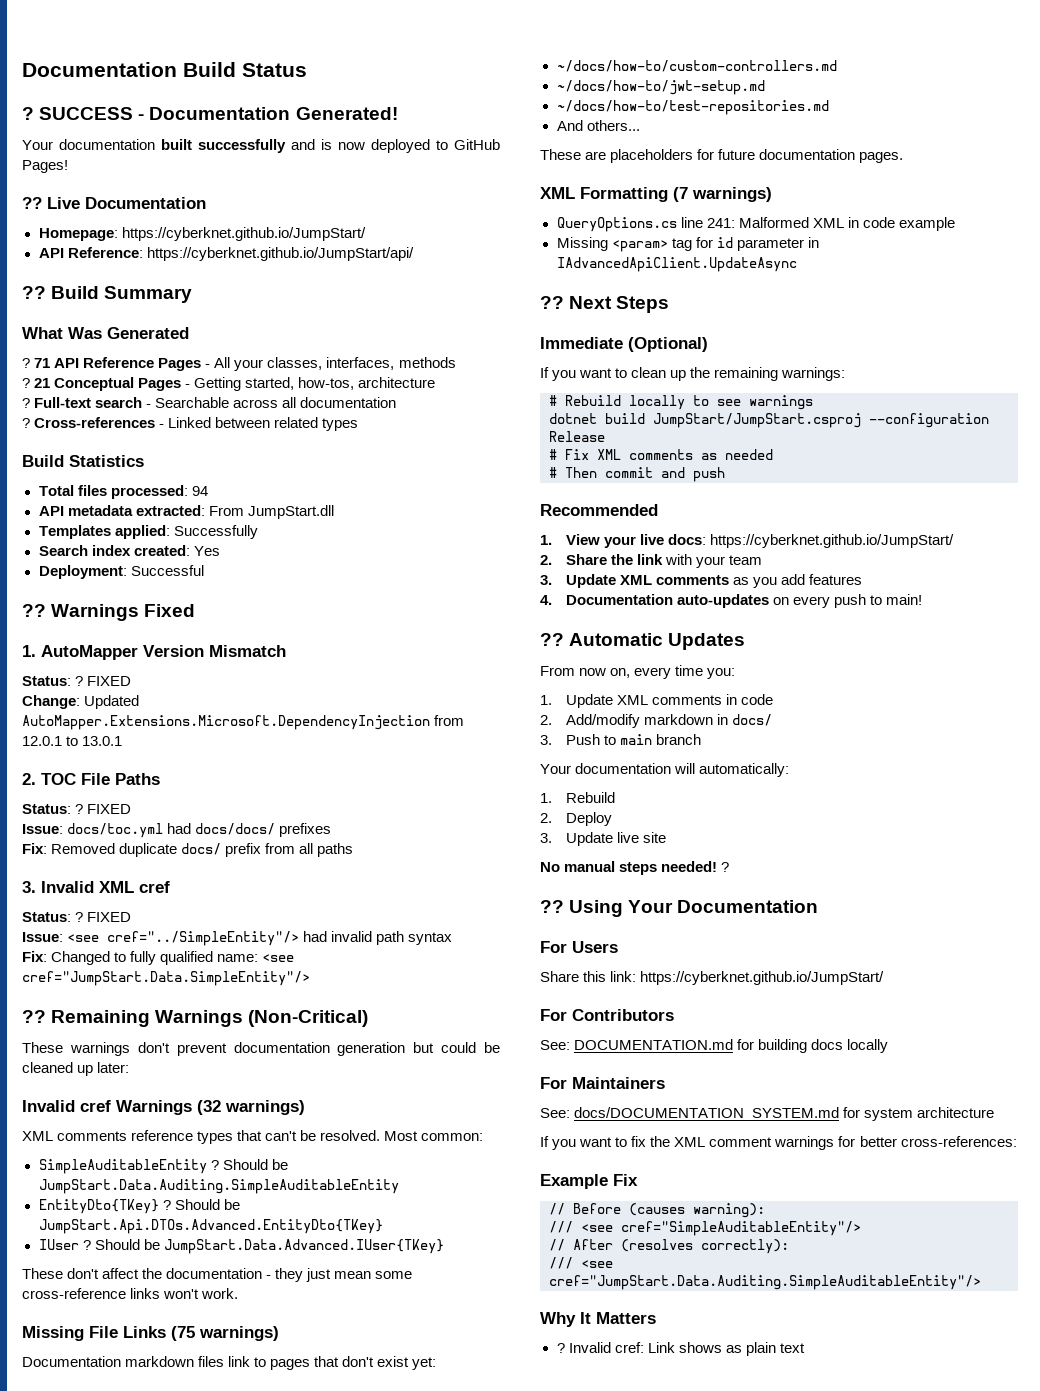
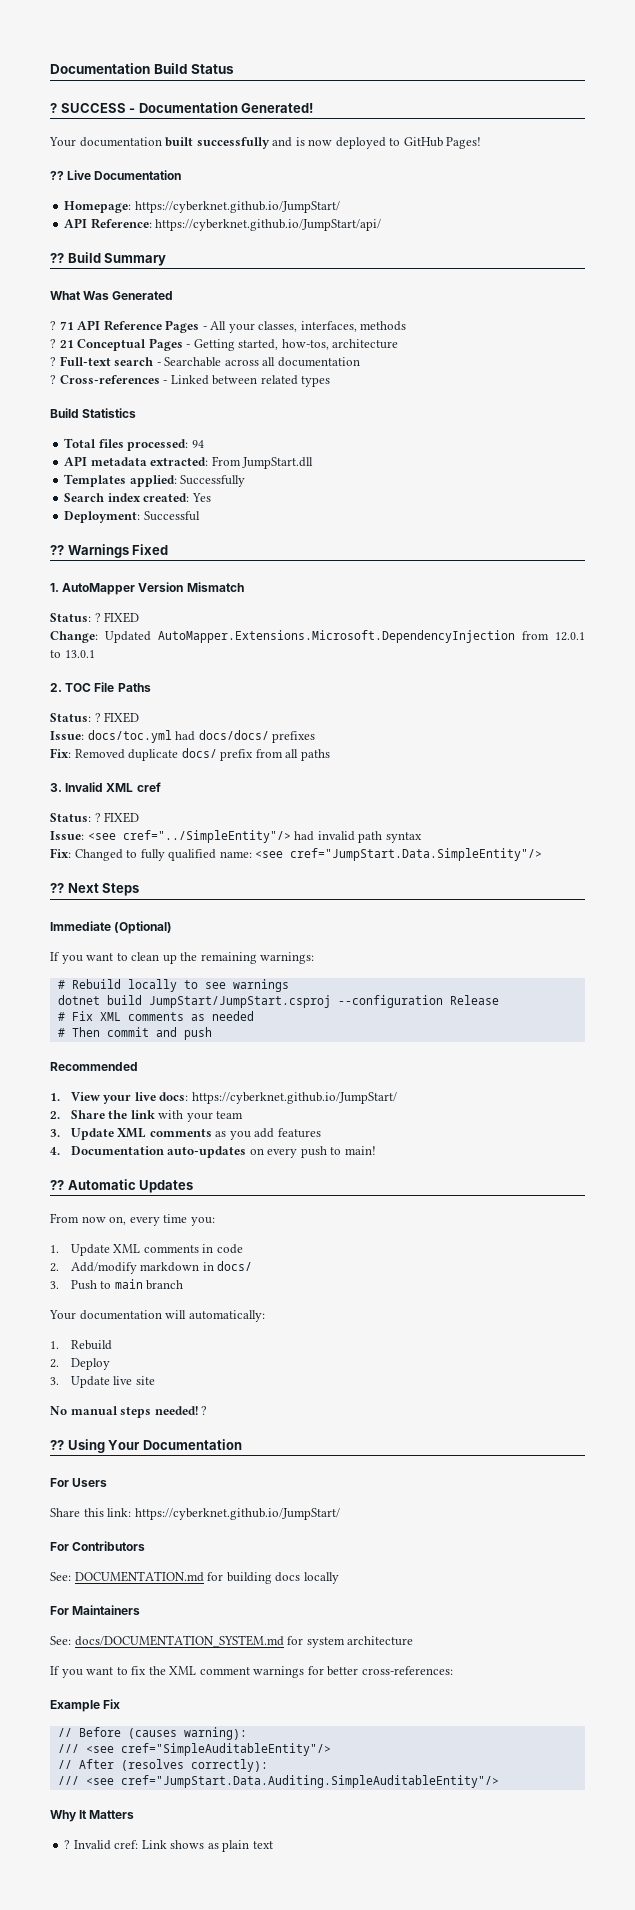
- ?? Remaining Warnings (Non-Critical)
- These warnings don't prevent documentation generation but could be cleaned up later:
- Invalid cref Warnings (32 warnings)
- XML comments reference types that can't be resolved. Most common:
- SimpleAuditableEntity ? Should be JumpStart.Data.Auditing.SimpleAuditableEntity
- EntityDto{TKey} ? Should be JumpStart.Api.DTOs.Advanced.EntityDto{TKey}
- IUser ? Should be JumpStart.Data.Advanced.IUser{TKey}
- These don't affect the documentation - they just mean some cross-reference links won't work.
- Missing File Links (75 warnings)
- Documentation markdown files link to pages that don't exist yet:
- ~/docs/how-to/custom-controllers.md
- ~/docs/how-to/jwt-setup.md
- ~/docs/how-to/test-repositories.md
- And others...
- These are placeholders for future documentation pages.
- XML Formatting (7 warnings)
- QueryOptions.cs line 241: Malformed XML in code example
- Missing <param> tag for id parameter in IAdvancedApiClient.UpdateAsync

